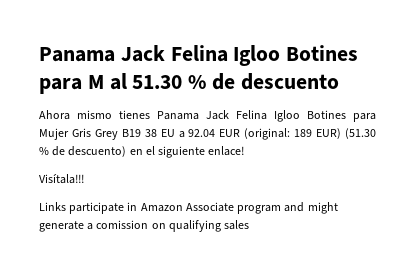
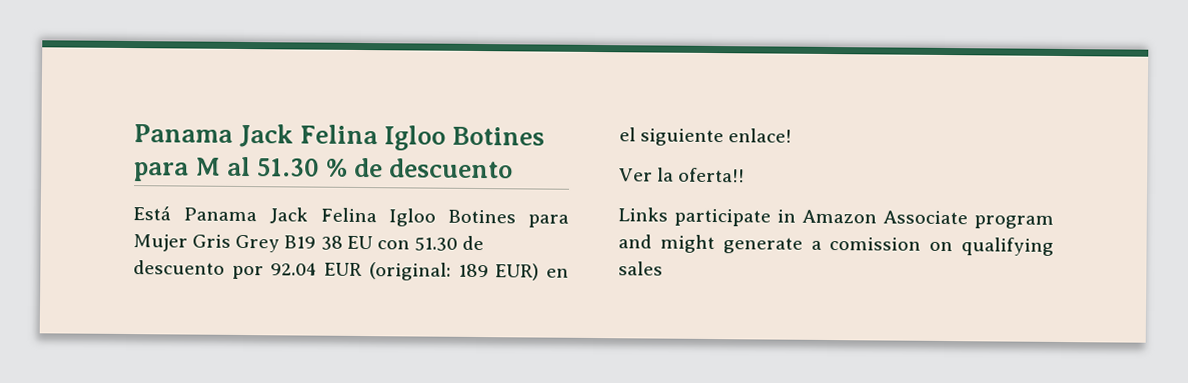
- Ahora mismo tienes Panama Jack Felina Igloo Botines para Mujer Gris Grey B19 38 EU a 92.04 EUR (original: 189 EUR) (51.30 % de descuento) en el siguiente enlace!
+ Está Panama Jack Felina Igloo Botines para Mujer Gris Grey B19 38 EU con 51.30 de descuento por 92.04 EUR (original: 189 EUR) en el siguiente enlace!
- Visítala!!!
+ Ver la oferta!!

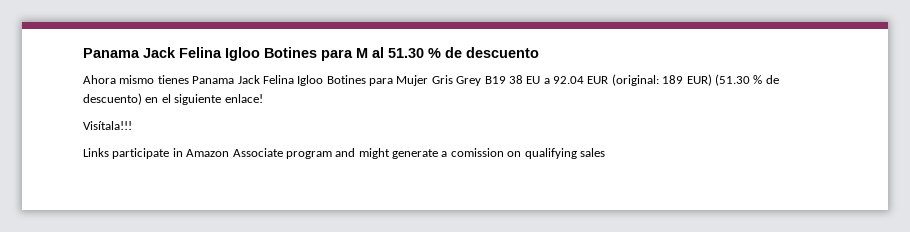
- Está Panama Jack Felina Igloo Botines para Mujer Gris Grey B19 38 EU con 51.30 de descuento por 92.04 EUR (original: 189 EUR) en el siguiente enlace!
+ Ahora mismo tienes Panama Jack Felina Igloo Botines para Mujer Gris Grey B19 38 EU a 92.04 EUR (original: 189 EUR) (51.30 % de descuento) en el siguiente enlace!
- Ver la oferta!!
+ Visítala!!!

